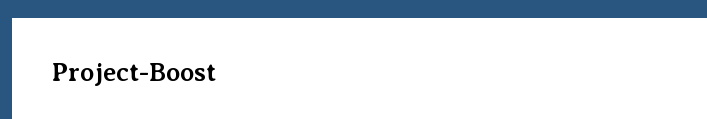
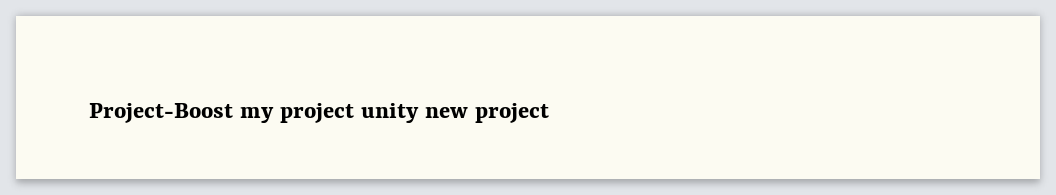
- Project-Boost
+ Project-Boost my project unity new project

